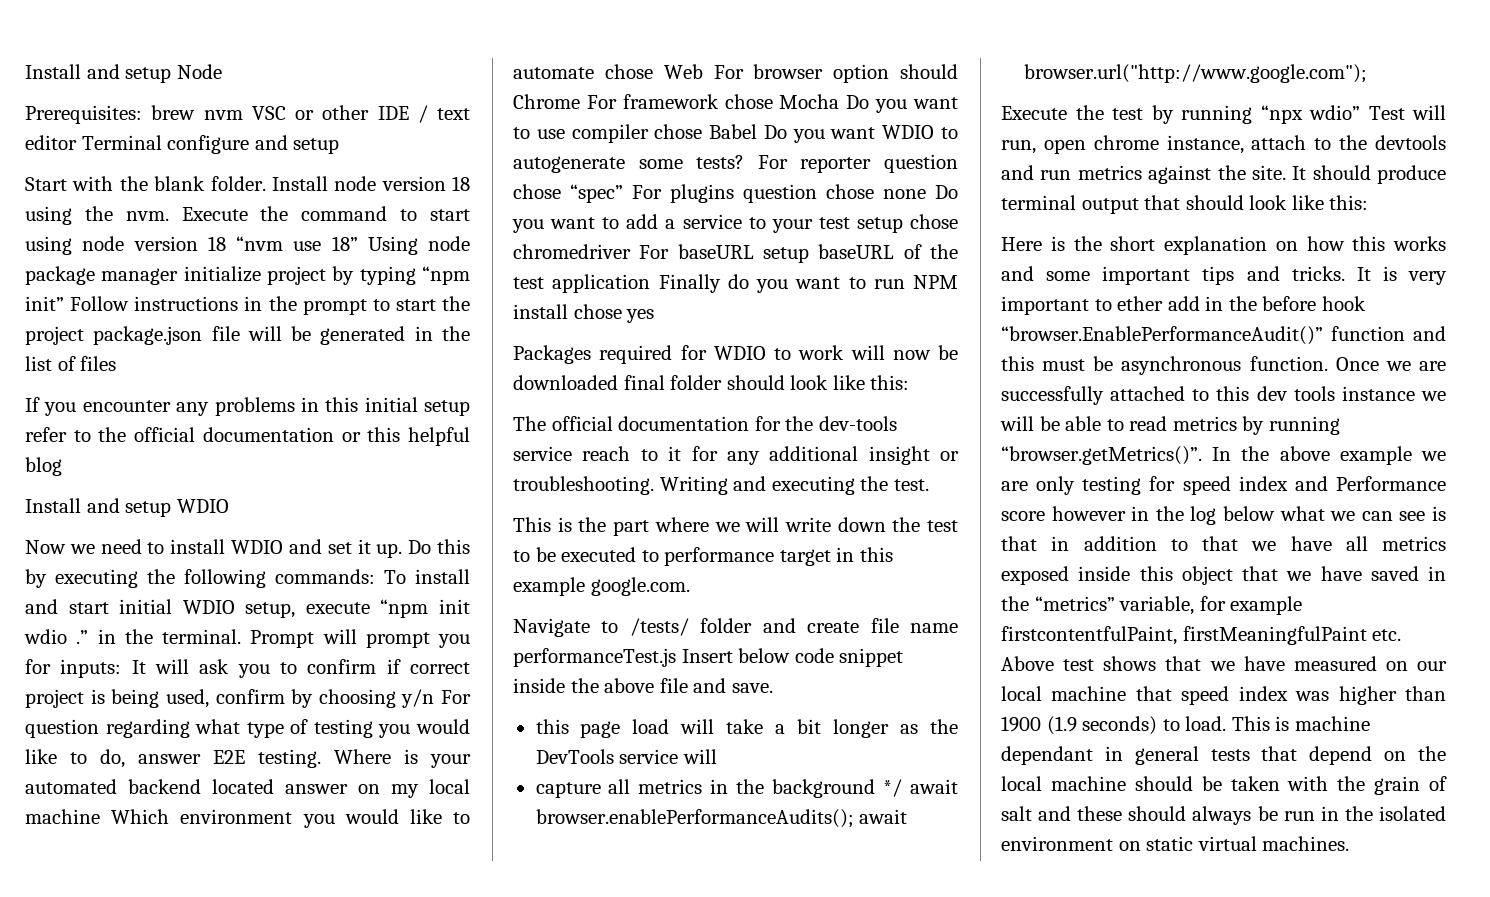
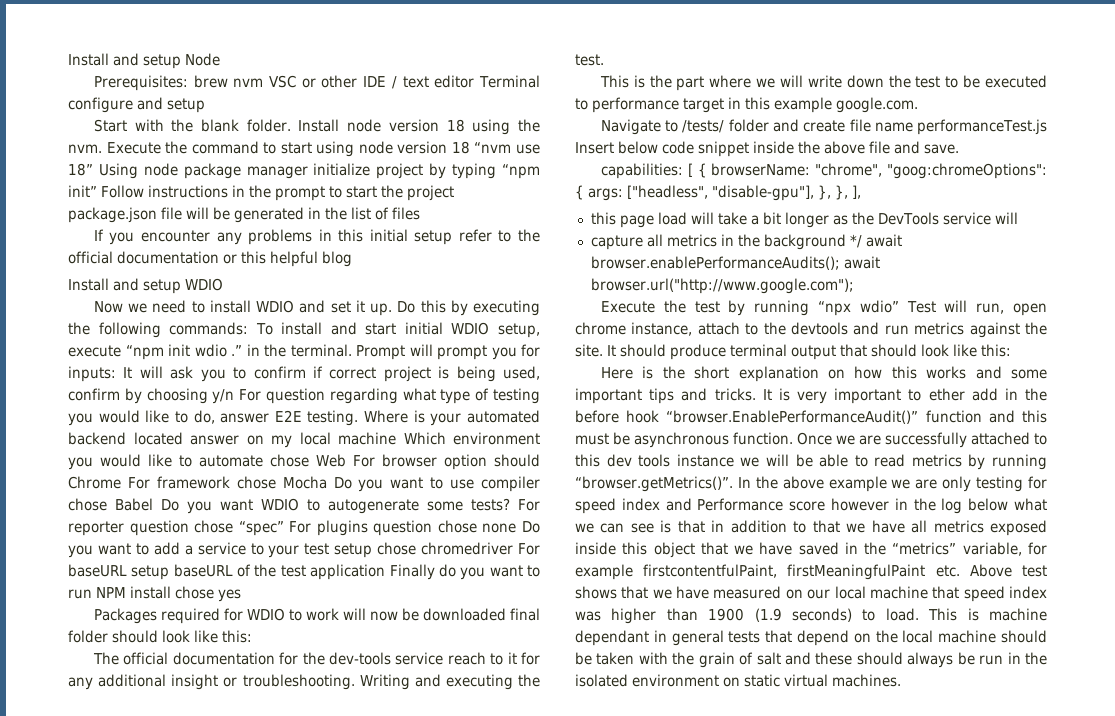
+ capabilities: [ { browserName: "chrome", "goog:chromeOptions": { args: ["headless", "disable-gpu"], }, }, ],

